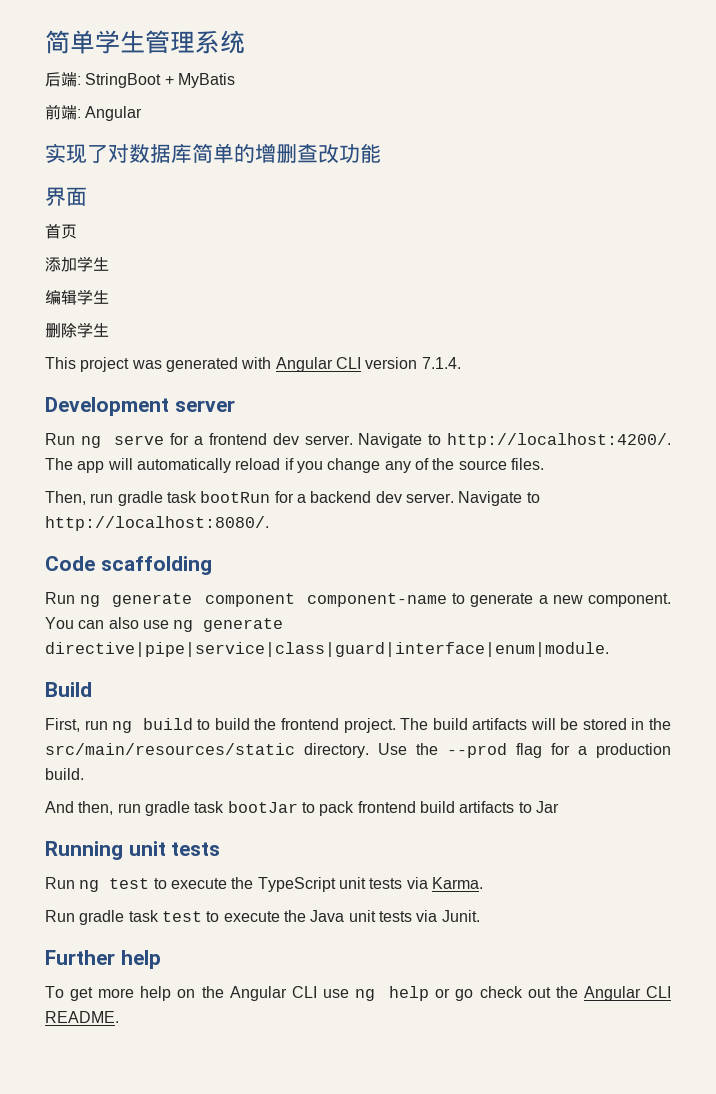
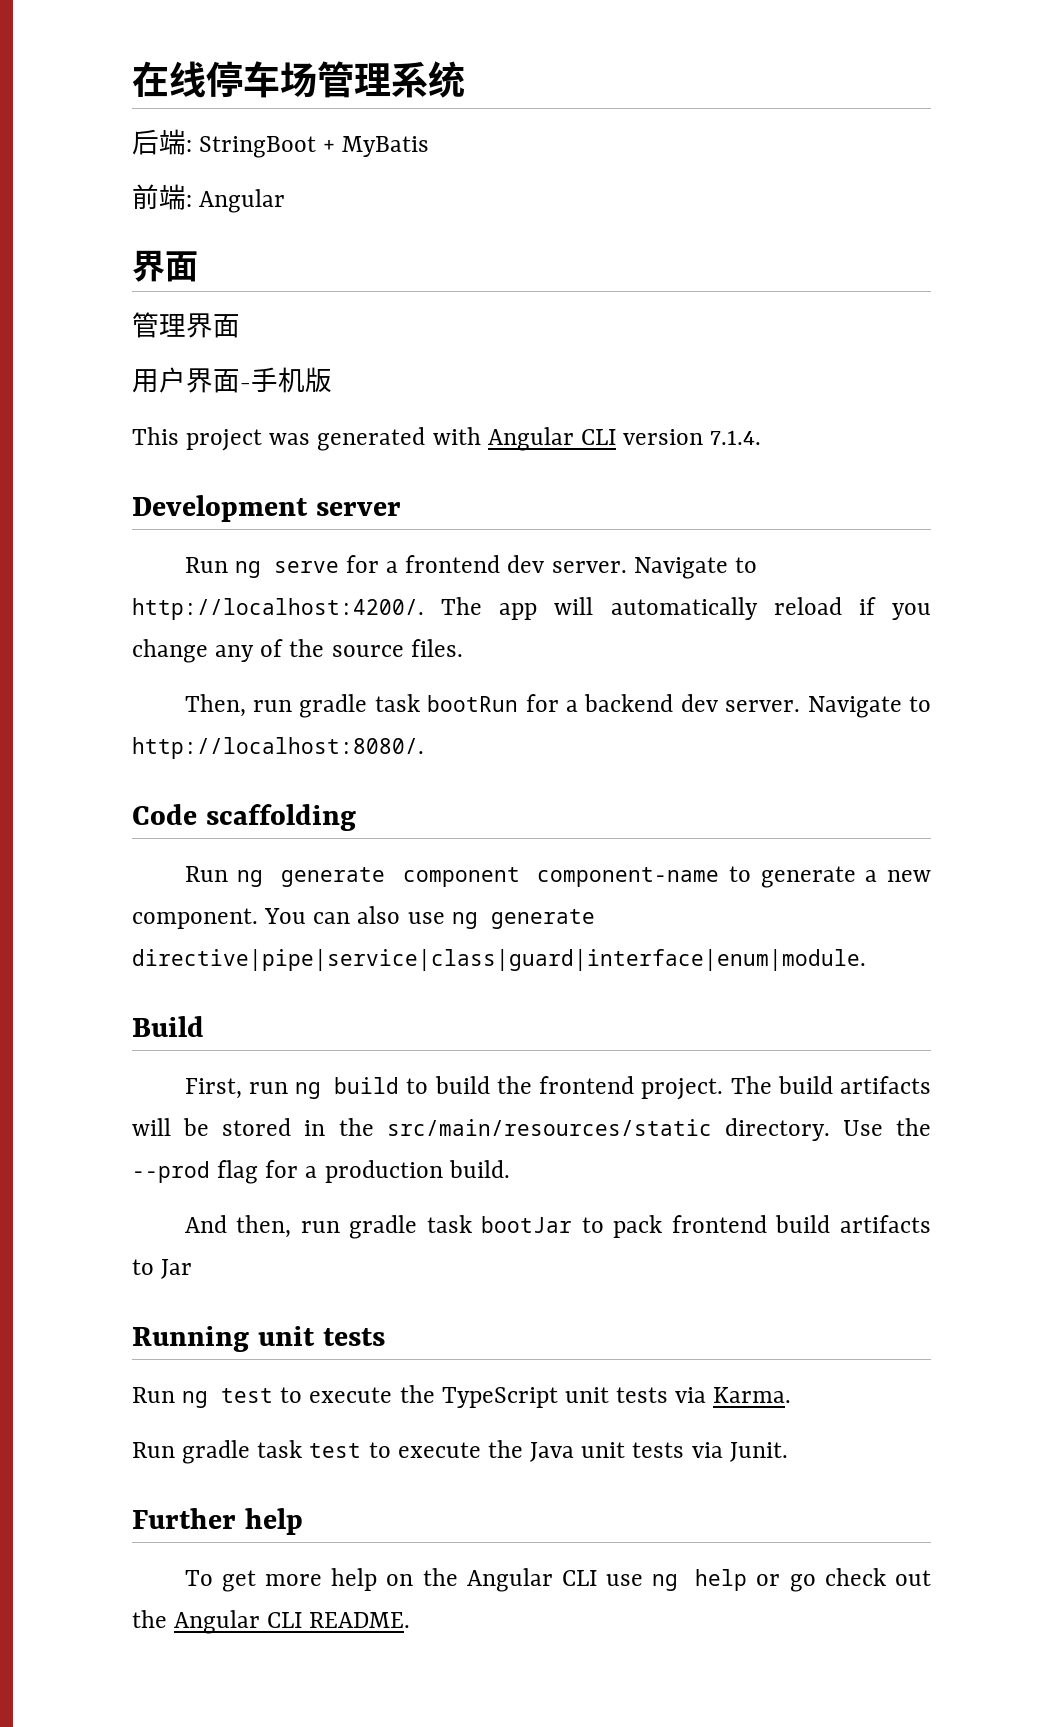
- 简单学生管理系统
+ 在线停车场管理系统
  前端: Angular
- 实现了对数据库简单的增删查改功能
  界面
- 首页
- 添加学生
- 编辑学生
- 删除学生
+ 管理界面
+ 用户界面-手机版

